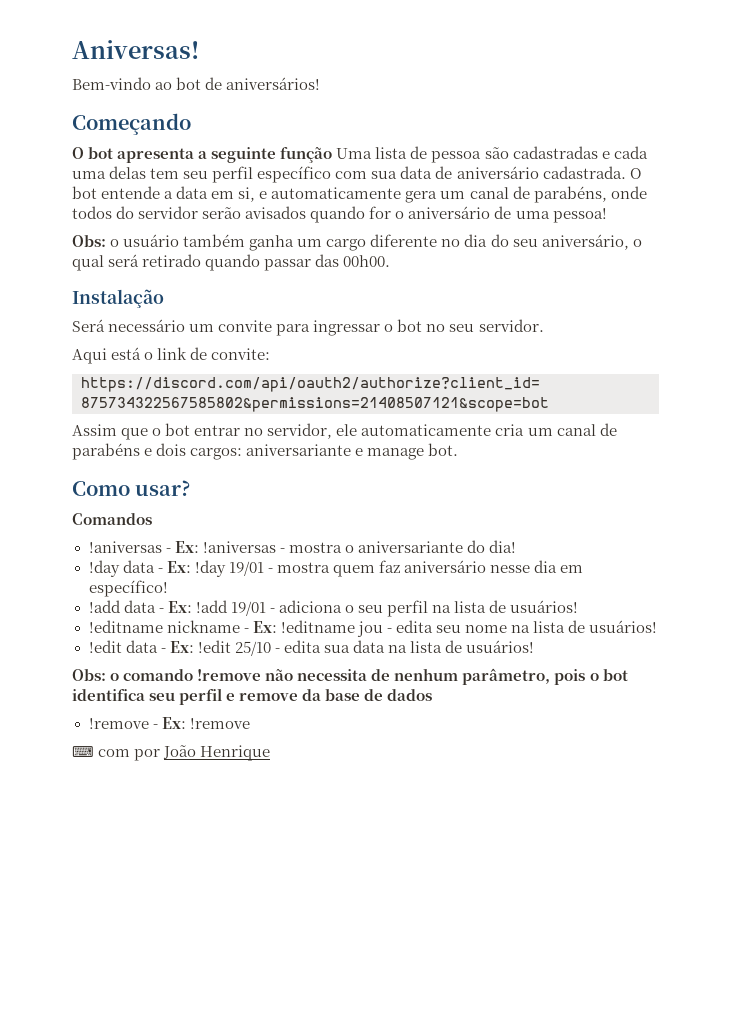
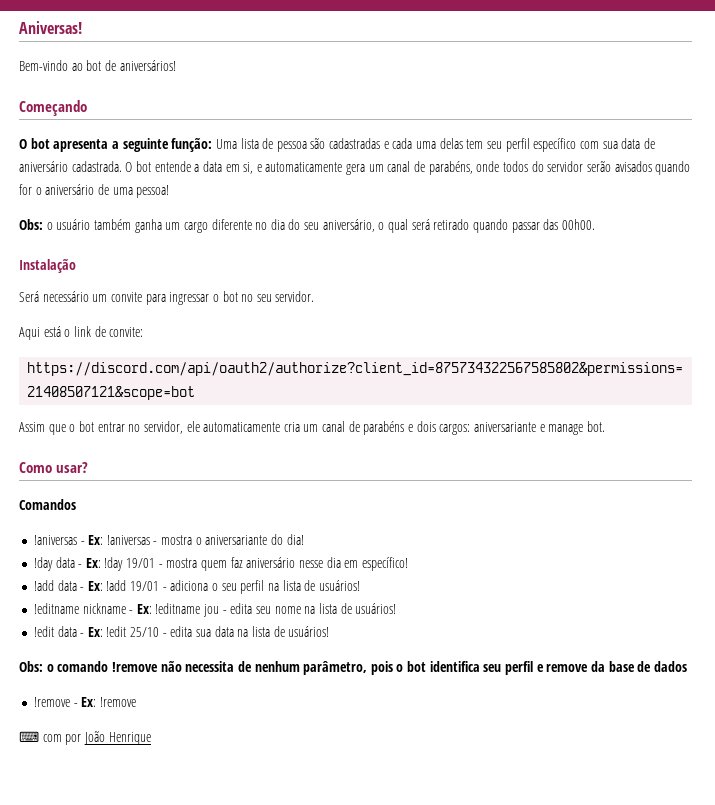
- O bot apresenta a seguinte função Uma lista de pessoa são cadastradas e cada uma delas tem seu perfil específico com sua data de aniversário cadastrada.
+ O bot apresenta a seguinte função: Uma lista de pessoa são cadastradas e cada uma delas tem seu perfil específico com sua data de aniversário cadastrada.

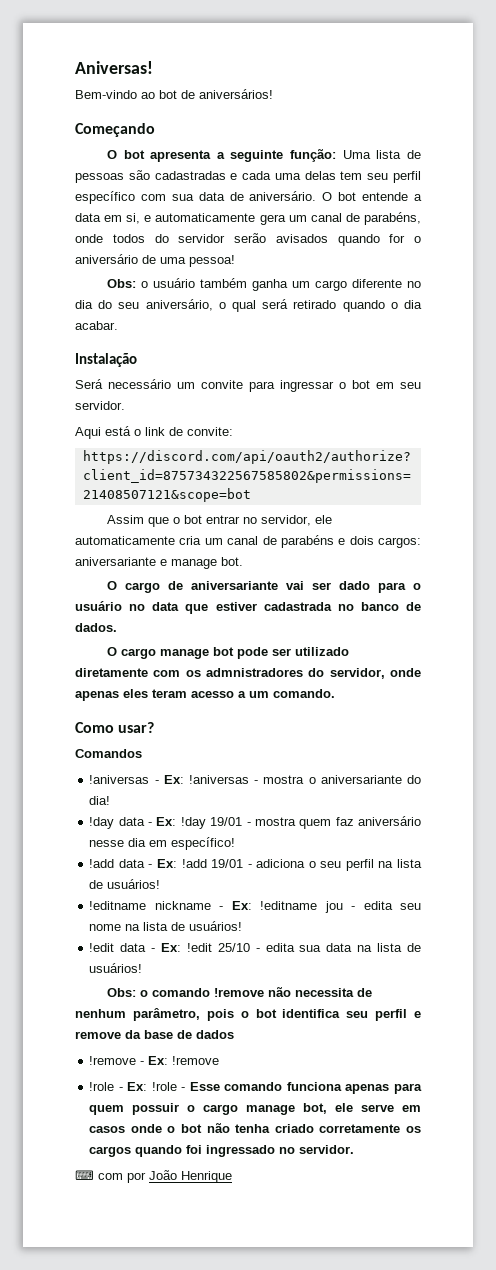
- O bot apresenta a seguinte função: Uma lista de pessoa são cadastradas e cada uma delas tem seu perfil específico com sua data de aniversário cadastrada.
+ O bot apresenta a seguinte função: Uma lista de pessoas são cadastradas e cada uma delas tem seu perfil específico com sua data de aniversário.
- Obs: o usuário também ganha um cargo diferente no dia do seu aniversário, o qual será retirado quando passar das 00h00.
+ Obs: o usuário também ganha um cargo diferente no dia do seu aniversário, o qual será retirado quando o dia acabar.
- Será necessário um convite para ingressar o bot no seu servidor.
+ Será necessário um convite para ingressar o bot em seu servidor.
+ O cargo de aniversariante vai ser dado para o usuário no data que estiver cadastrada no banco de dados.
+ O cargo manage bot pode ser utilizado diretamente com os admnistradores do servidor, onde apenas eles teram acesso a um comando.
+ !role - Ex: !role - Esse comando funciona apenas para quem possuir o cargo manage bot, ele serve em casos onde o bot não tenha criado corretamente os cargos quando foi ingressado no servidor.

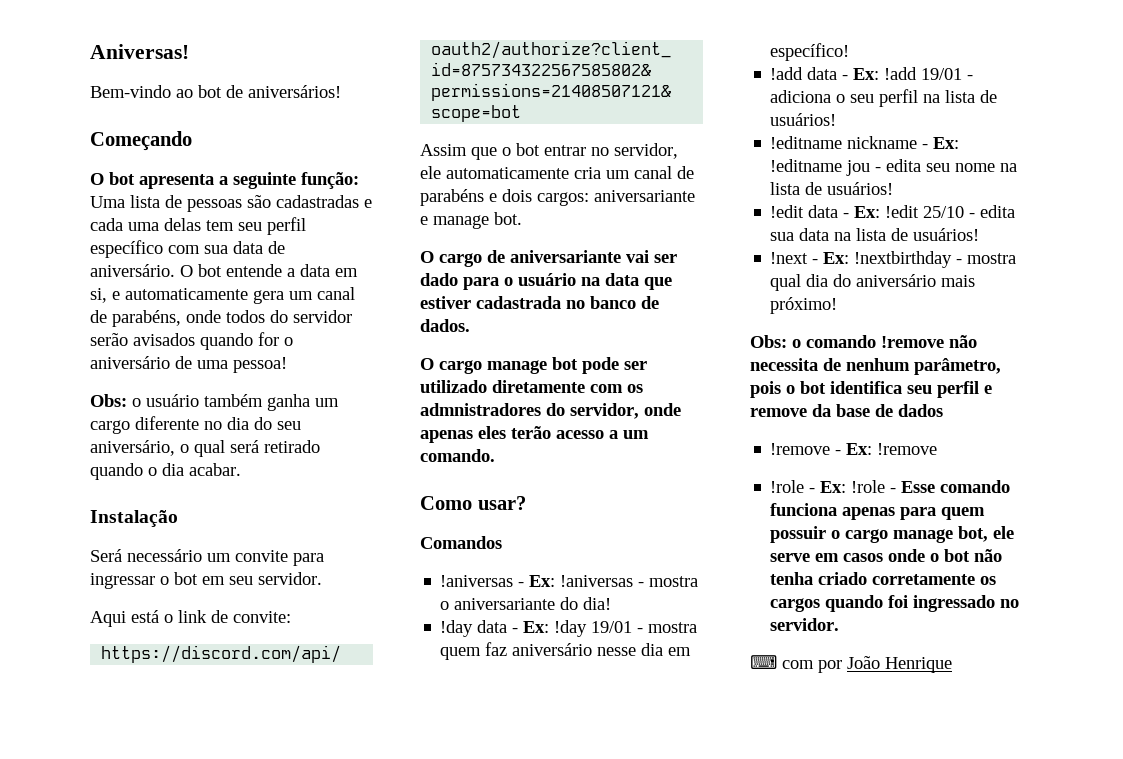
- O cargo de aniversariante vai ser dado para o usuário no data que estiver cadastrada no banco de dados.
+ O cargo de aniversariante vai ser dado para o usuário na data que estiver cadastrada no banco de dados.
- O cargo manage bot pode ser utilizado diretamente com os admnistradores do servidor, onde apenas eles teram acesso a um comando.
+ O cargo manage bot pode ser utilizado diretamente com os admnistradores do servidor, onde apenas eles terão acesso a um comando.
+ !next - Ex: !nextbirthday - mostra qual dia do aniversário mais próximo!

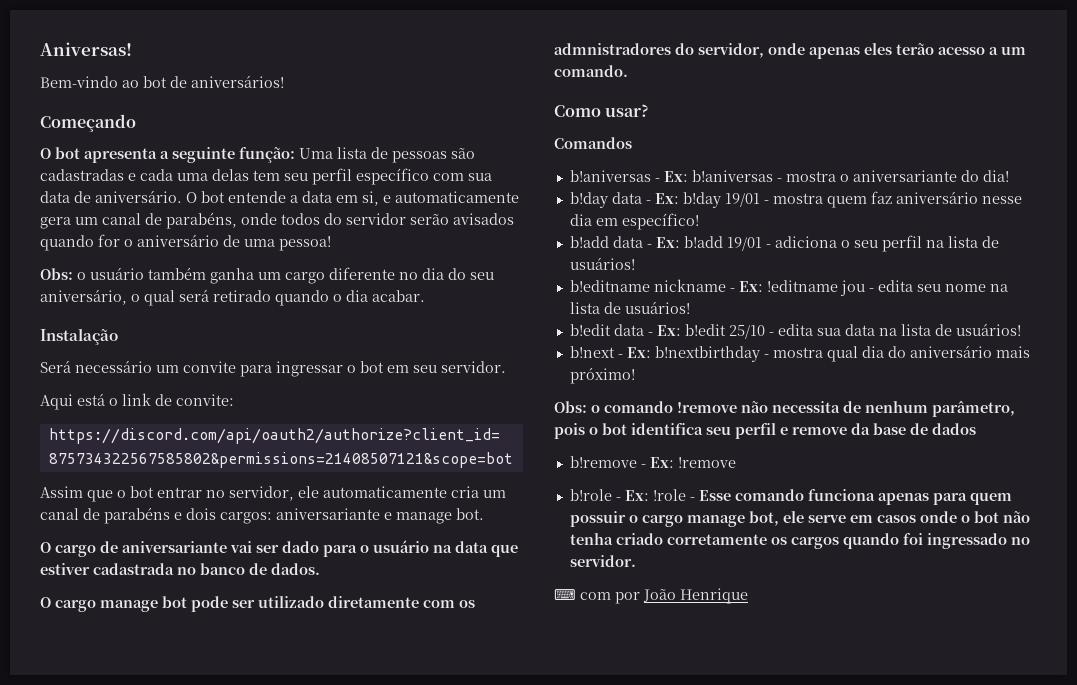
- !aniversas - Ex: !aniversas - mostra o aniversariante do dia!
+ b!aniversas - Ex: b!aniversas - mostra o aniversariante do dia!
- !day data - Ex: !day 19/01 - mostra quem faz aniversário nesse dia em específico!
+ b!day data - Ex: b!day 19/01 - mostra quem faz aniversário nesse dia em específico!
- !add data - Ex: !add 19/01 - adiciona o seu perfil na lista de usuários!
+ b!add data - Ex: b!add 19/01 - adiciona o seu perfil na lista de usuários!
- !editname nickname - Ex: !editname jou - edita seu nome na lista de usuários!
+ b!editname nickname - Ex: !editname jou - edita seu nome na lista de usuários!
- !edit data - Ex: !edit 25/10 - edita sua data na lista de usuários!
+ b!edit data - Ex: b!edit 25/10 - edita sua data na lista de usuários!
- !next - Ex: !nextbirthday - mostra qual dia do aniversário mais próximo!
+ b!next - Ex: b!nextbirthday - mostra qual dia do aniversário mais próximo!
- !remove - Ex: !remove
+ b!remove - Ex: !remove
- !role - Ex: !role - Esse comando funciona apenas para quem possuir o cargo manage bot, ele serve em casos onde o bot não tenha criado corretamente os cargos quando foi ingressado no servidor.
+ b!role - Ex: !role - Esse comando funciona apenas para quem possuir o cargo manage bot, ele serve em casos onde o bot não tenha criado corretamente os cargos quando foi ingressado no servidor.

